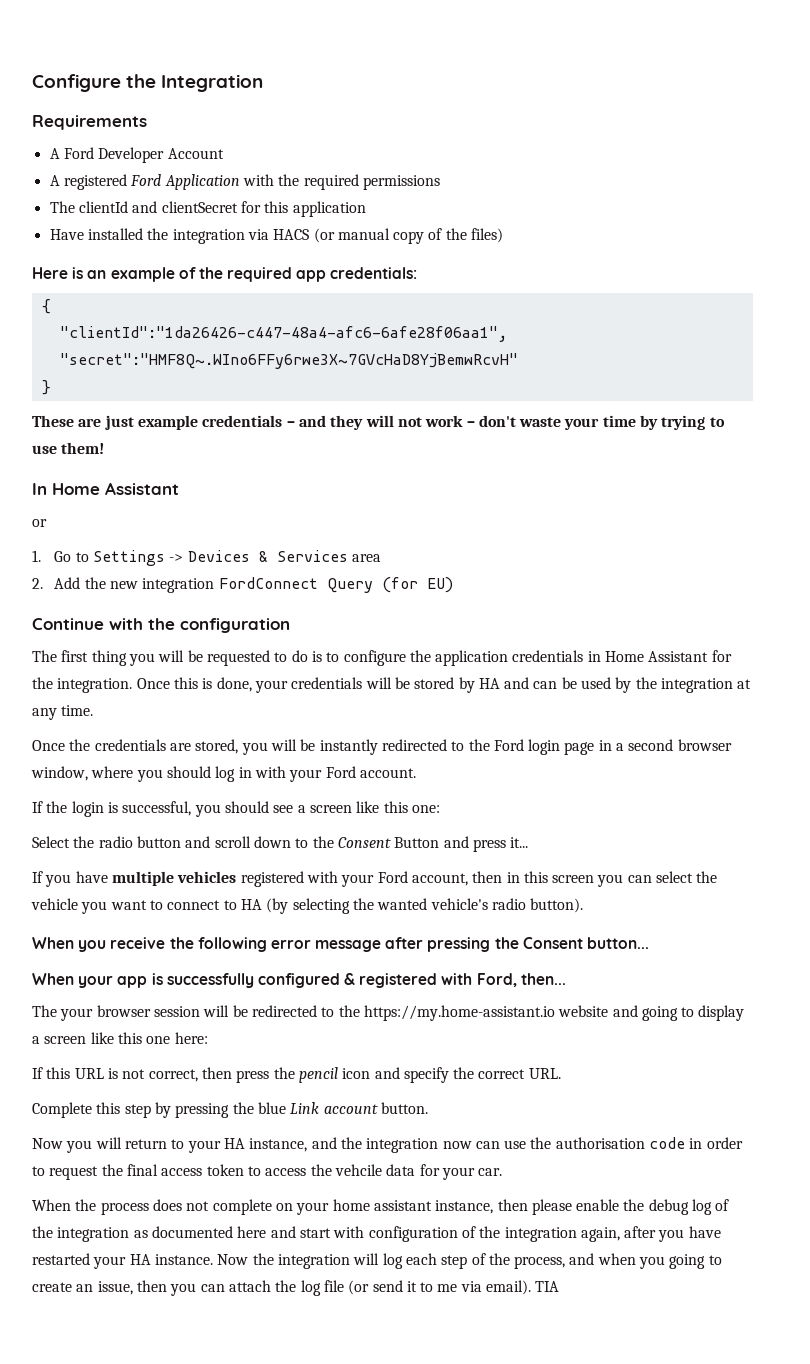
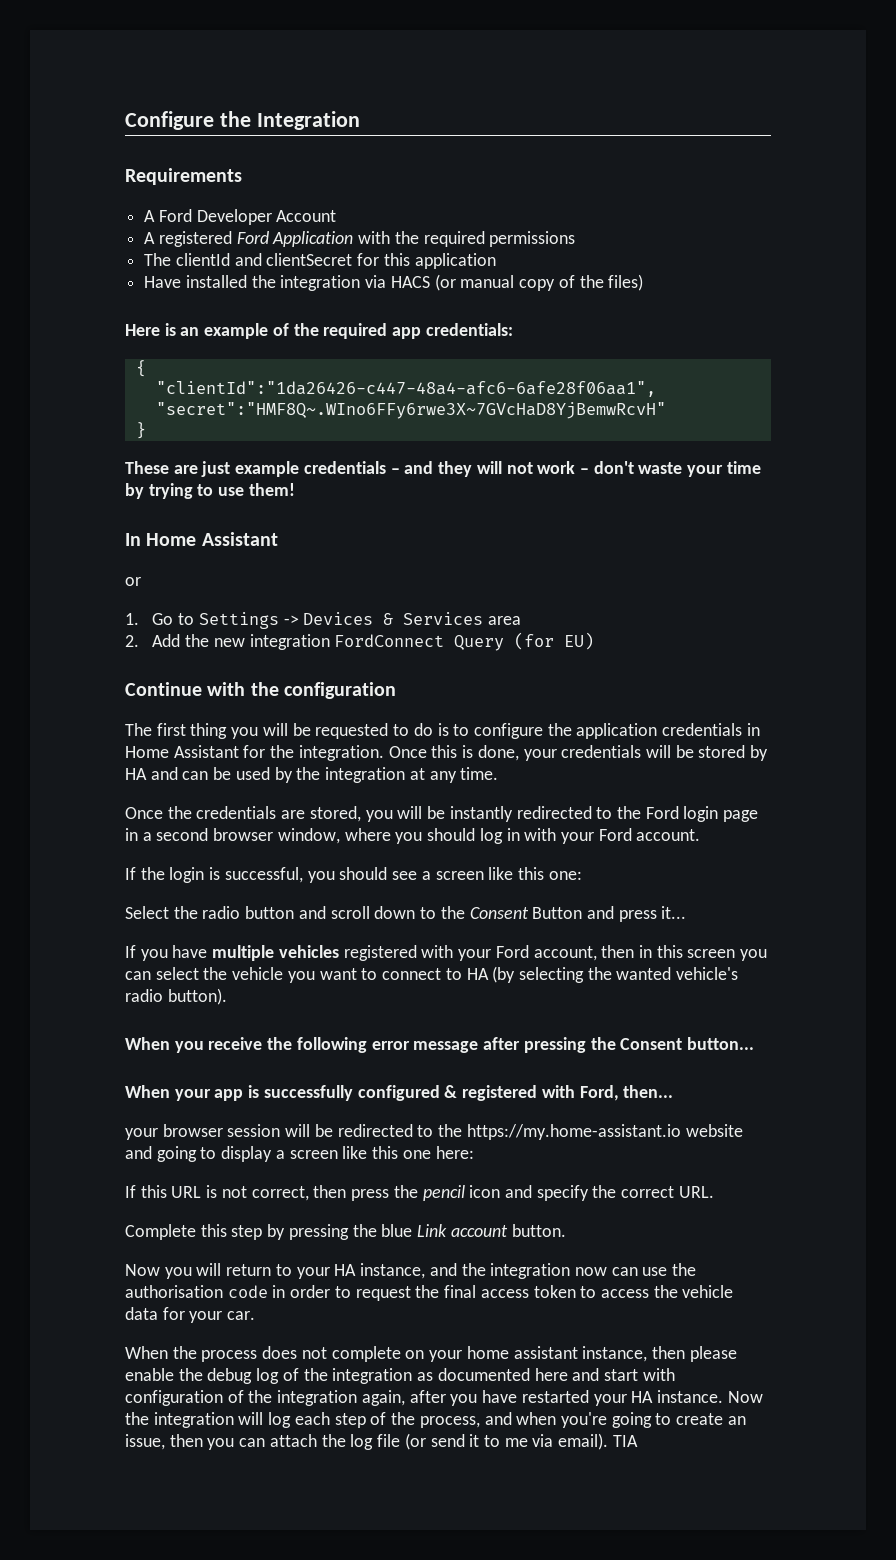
- The your browser session will be redirected to the https://my.home-assistant.io website and going to display a screen like this one here:
+ your browser session will be redirected to the https://my.home-assistant.io website and going to display a screen like this one here:
- Now you will return to your HA instance, and the integration now can use the authorisation code in order to request the final access token to access the vehcile data for your car.
+ Now you will return to your HA instance, and the integration now can use the authorisation code in order to request the final access token to access the vehicle data for your car.
- Now the integration will log each step of the process, and when you going to create an issue, then you can attach the log file (or send it to me via email).
+ Now the integration will log each step of the process, and when you're going to create an issue, then you can attach the log file (or send it to me via email).

